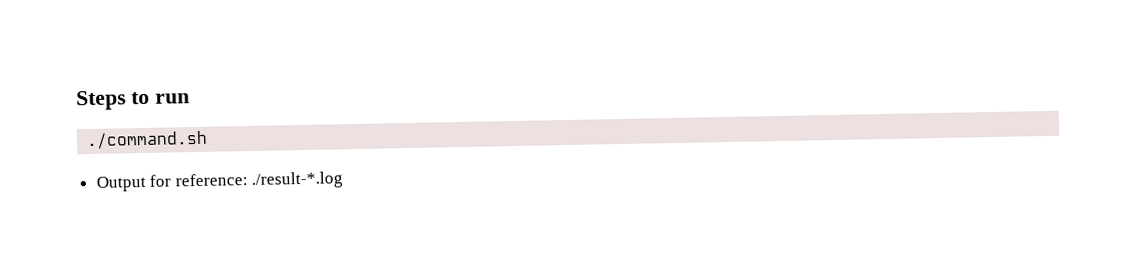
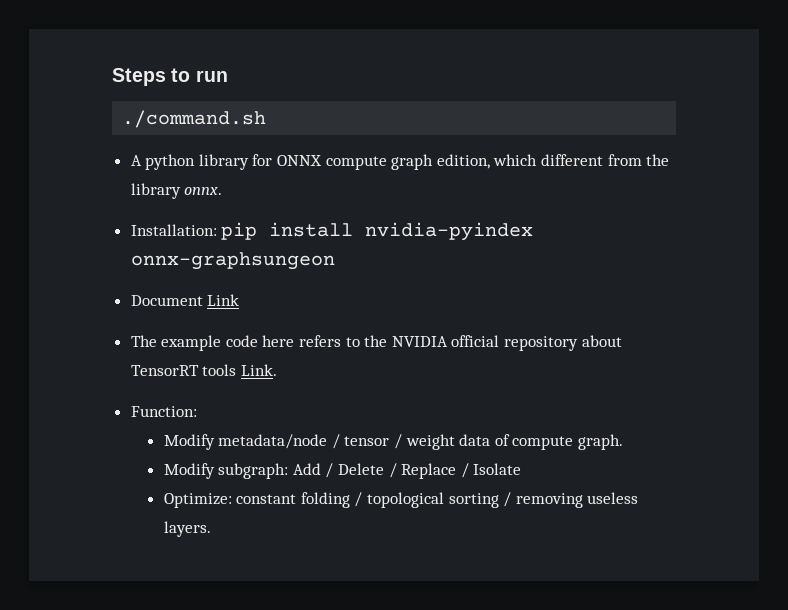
- Output for reference: ./result-*.log
+ A python library for ONNX compute graph edition, which different from the library onnx.
+ Installation: pip install nvidia-pyindex onnx-graphsungeon
+ Document Link
+ The example code here refers to the NVIDIA official repository about TensorRT tools Link.
+ Function:
+ Modify metadata/node / tensor / weight data of compute graph.
+ Modify subgraph: Add / Delete / Replace / Isolate
+ Optimize: constant folding / topological sorting / removing useless layers.

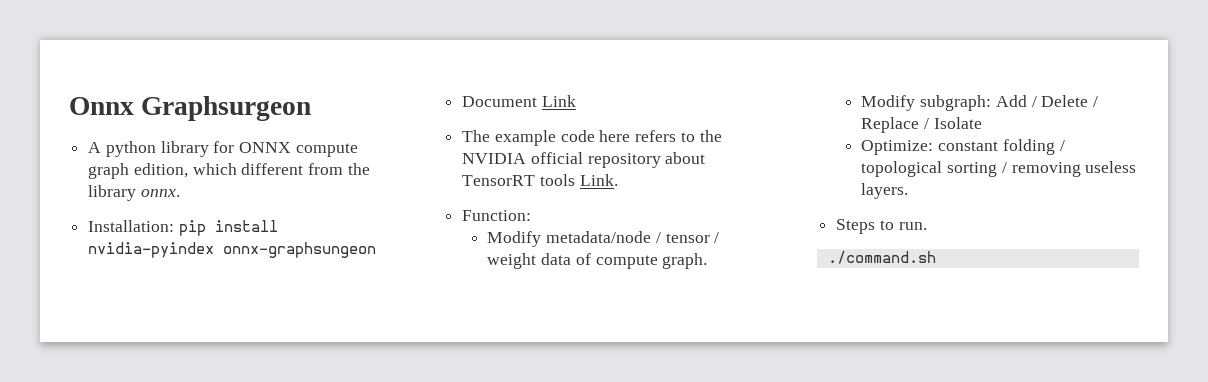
- Steps to run
- ./command.sh
+ Onnx Graphsurgeon
+ Steps to run.
+ ./command.sh

